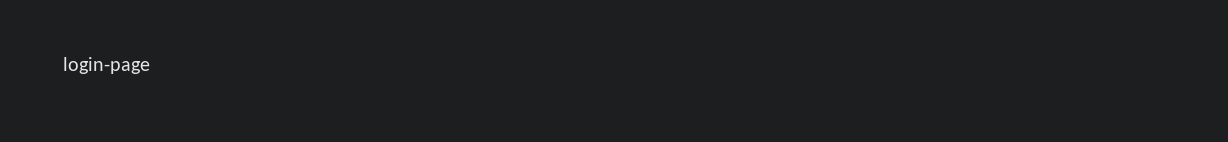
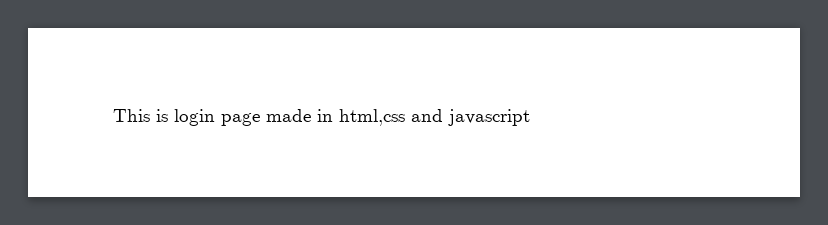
- login-page
+ This is login page made in html,css and javascript

